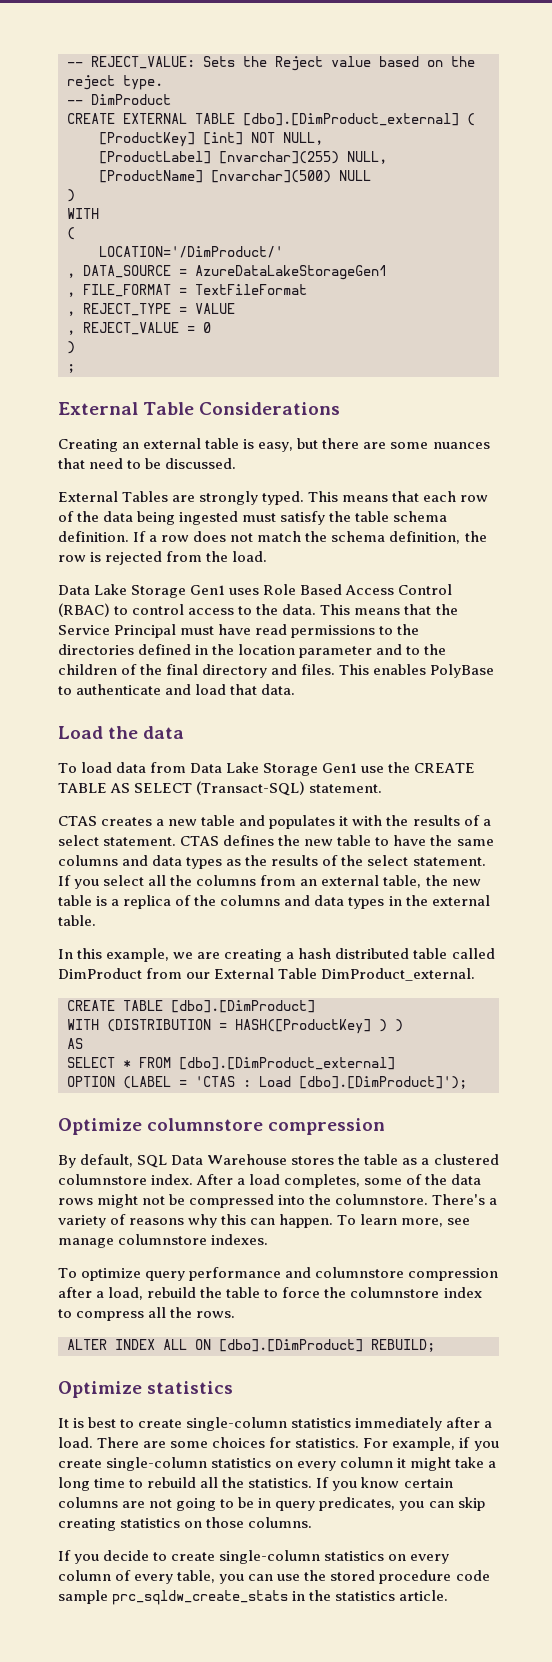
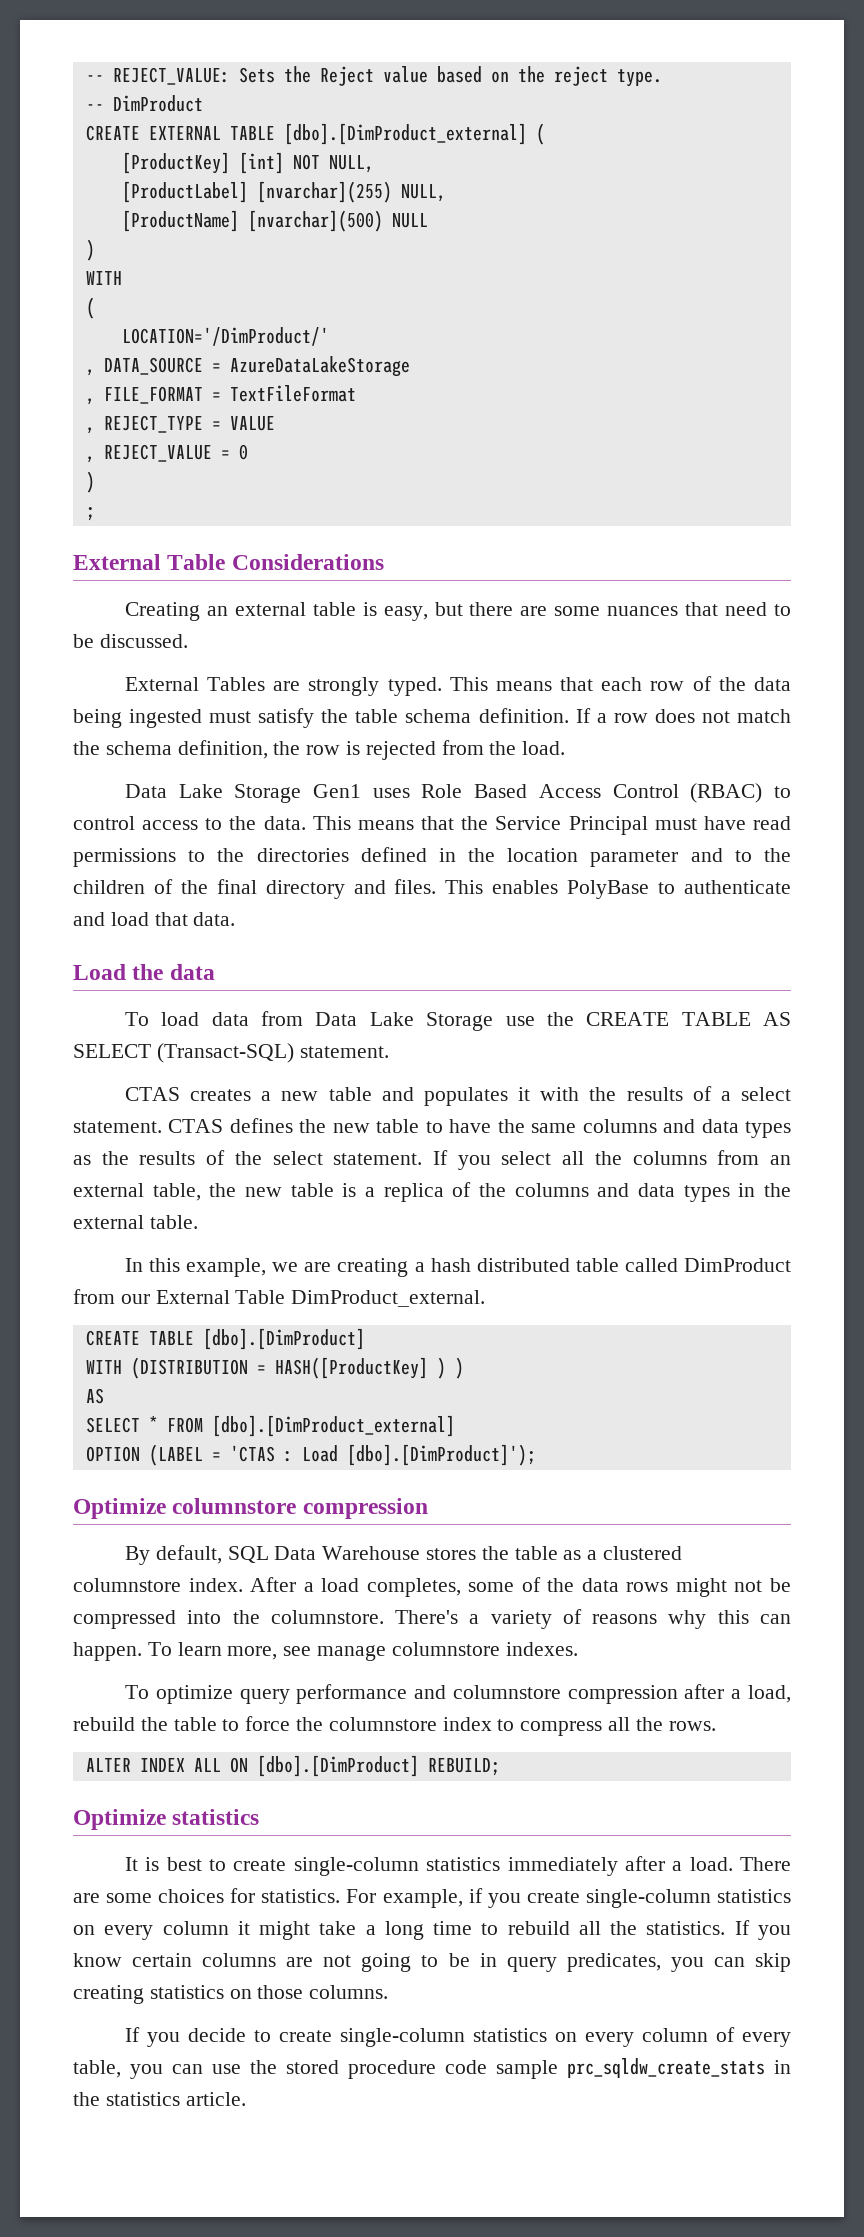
- , DATA_SOURCE = AzureDataLakeStorageGen1
+ , DATA_SOURCE = AzureDataLakeStorage
- To load data from Data Lake Storage Gen1 use the CREATE TABLE AS SELECT (Transact-SQL) statement.
+ To load data from Data Lake Storage use the CREATE TABLE AS SELECT (Transact-SQL) statement.

